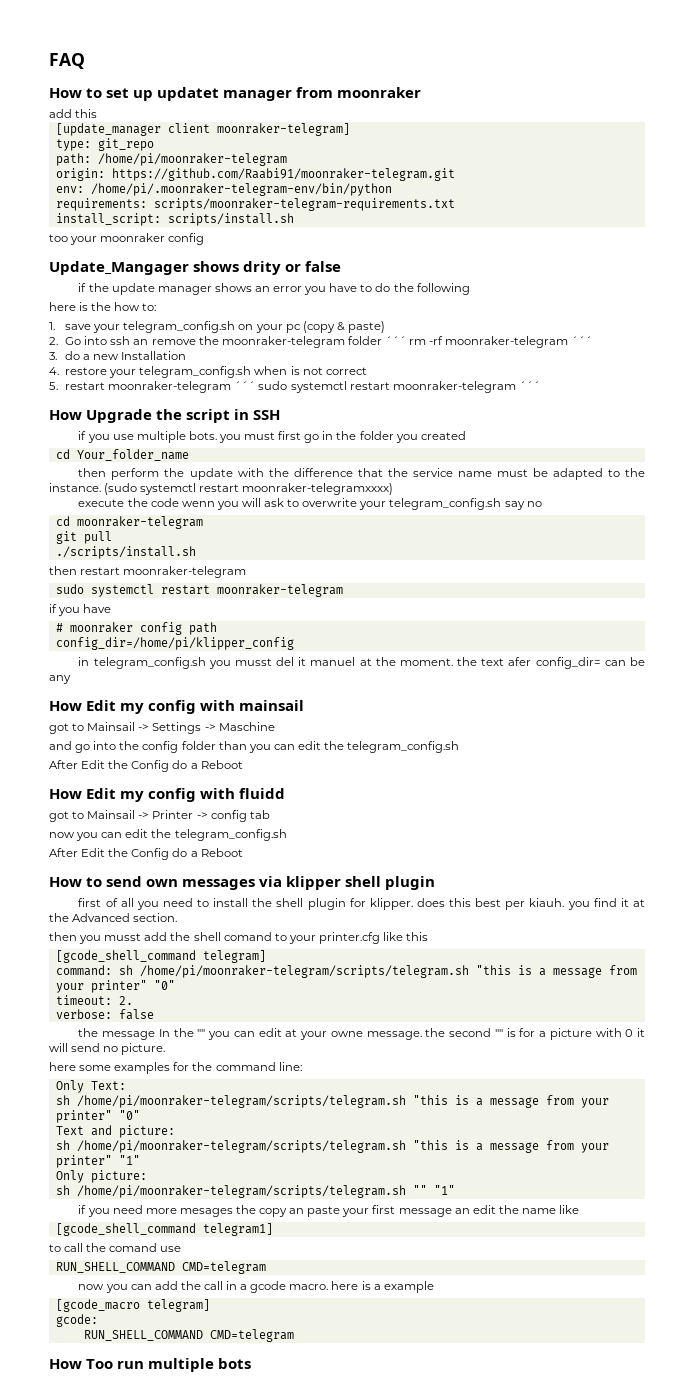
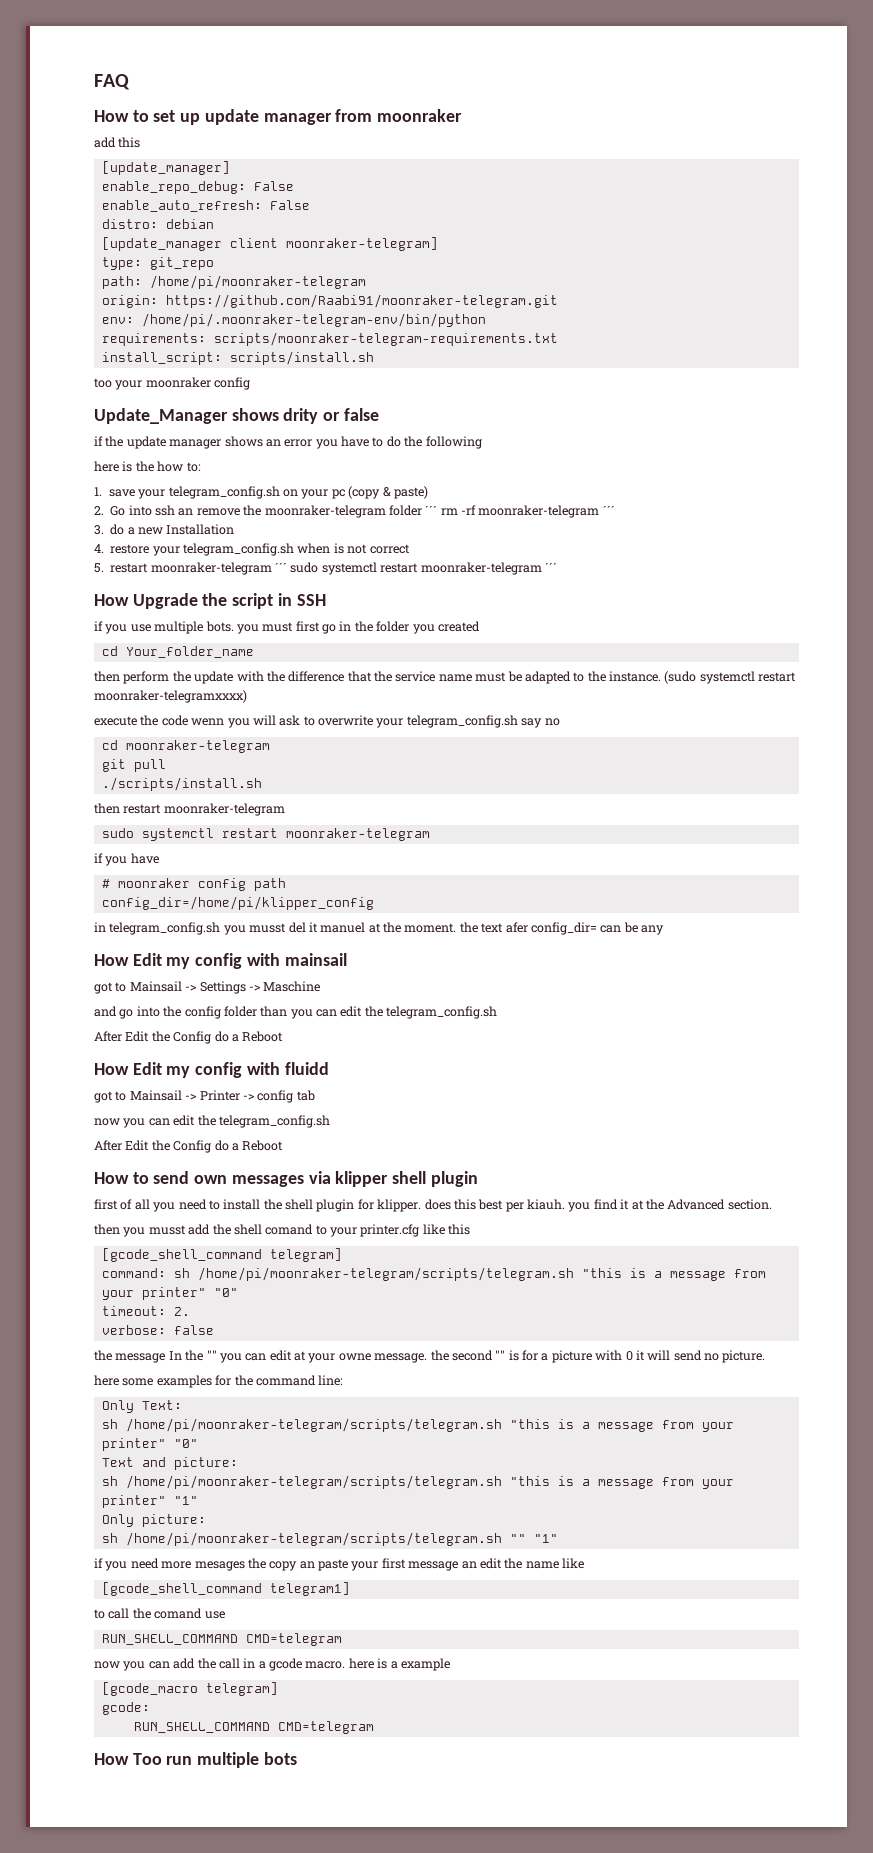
- How to set up updatet manager from moonraker
+ How to set up update manager from moonraker
+ [update_manager]
+ enable_repo_debug: False
+ enable_auto_refresh: False
+ distro: debian
- Update_Mangager shows drity or false
+ Update_Manager shows drity or false

